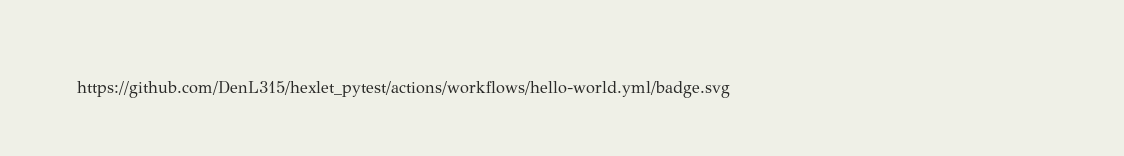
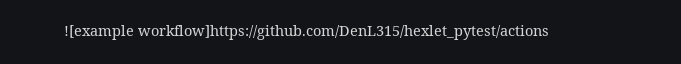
- https://github.com/DenL315/hexlet_pytest/actions/workflows/hello-world.yml/badge.svg
+ ![example workflow]https://github.com/DenL315/hexlet_pytest/actions

